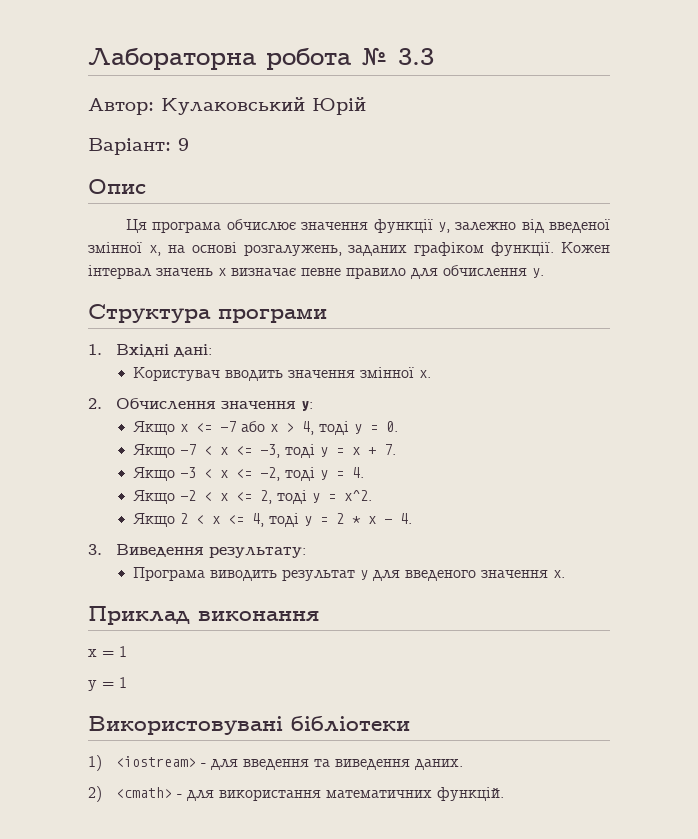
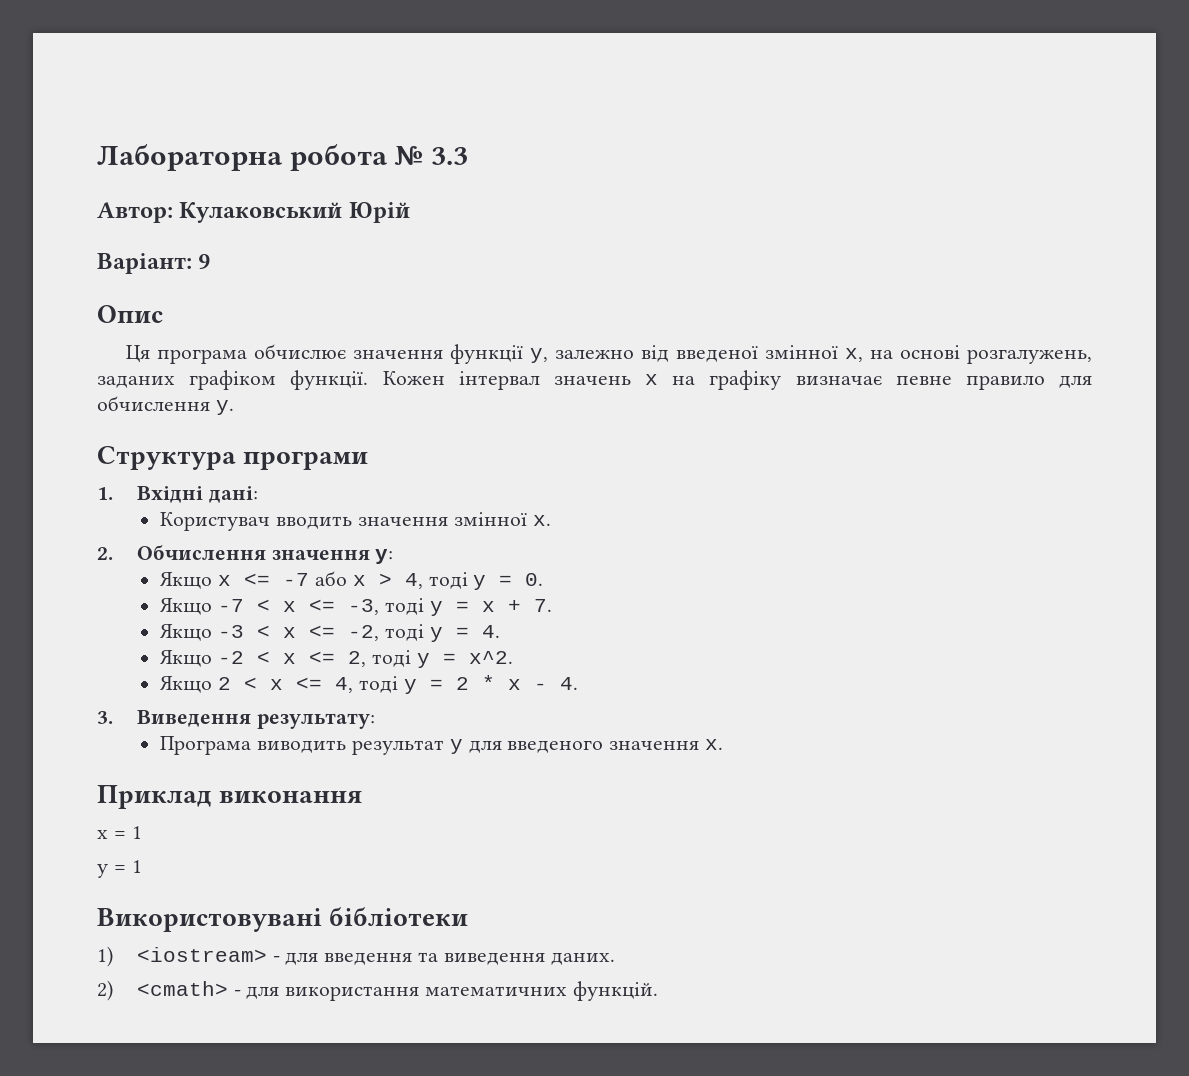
- Кожен інтервал значень x визначає певне правило для обчислення y.
+ Кожен інтервал значень x на графіку визначає певне правило для обчислення y.

